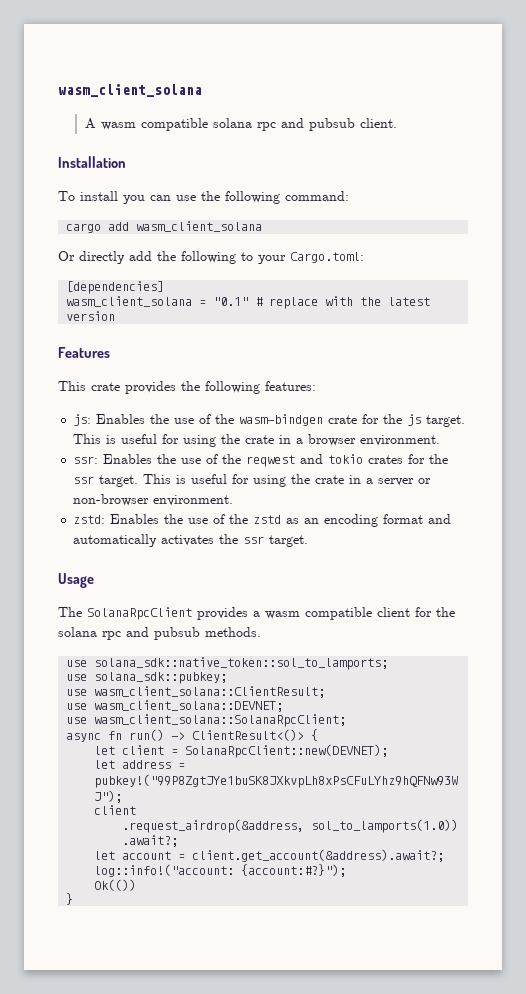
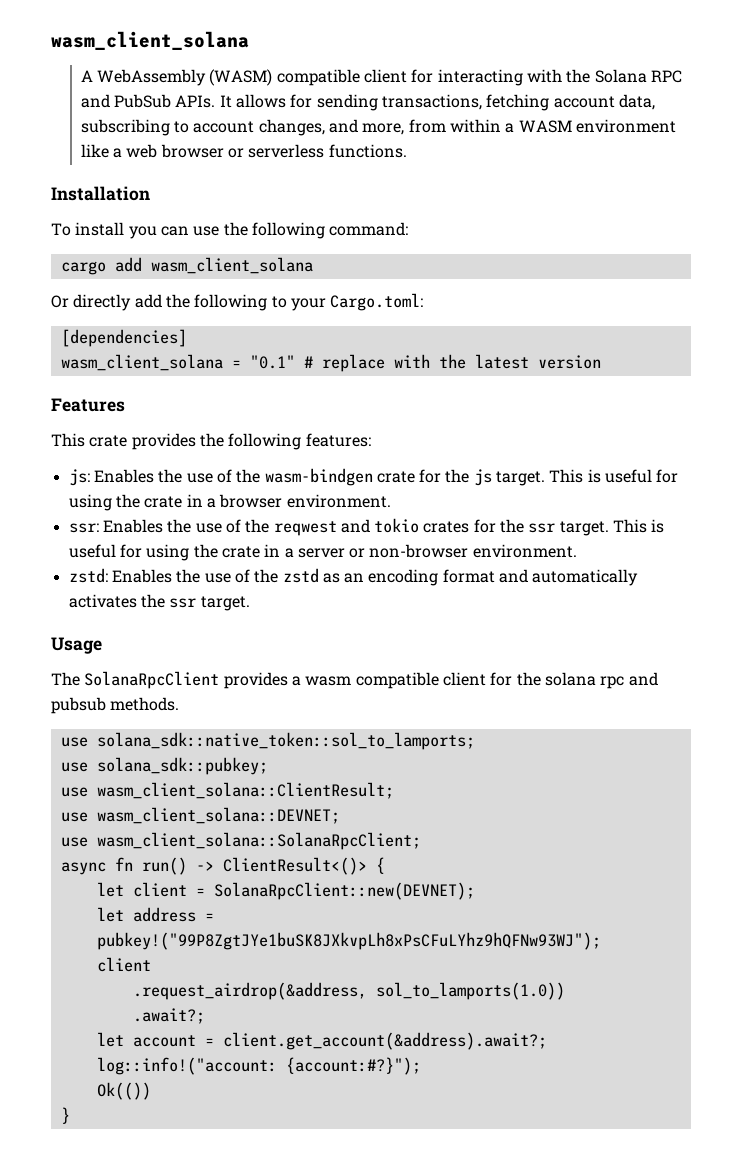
- A wasm compatible solana rpc and pubsub client.
+ A WebAssembly (WASM) compatible client for interacting with the Solana RPC and PubSub APIs. It allows for sending transactions, fetching account data, subscribing to account changes, and more, from within a WASM environment like a web browser or serverless functions.

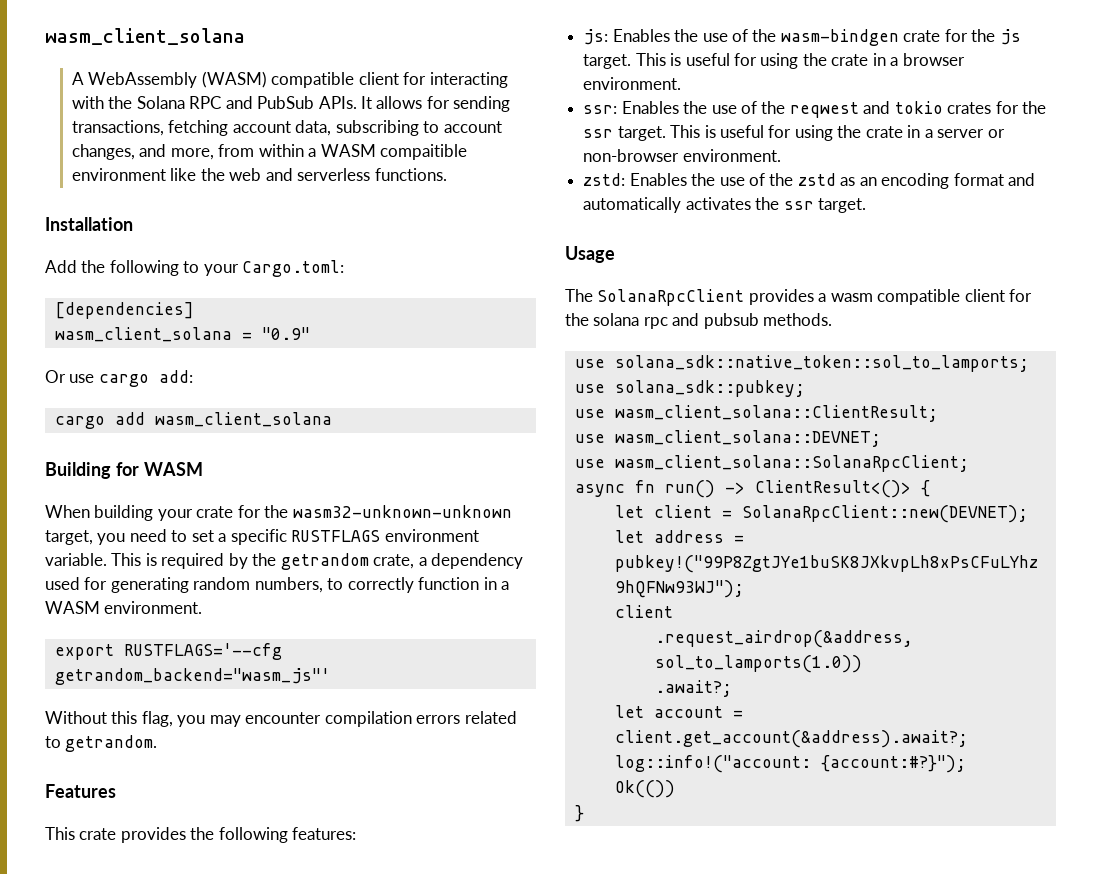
- It allows for sending transactions, fetching account data, subscribing to account changes, and more, from within a WASM environment like a web browser or serverless functions.
+ It allows for sending transactions, fetching account data, subscribing to account changes, and more, from within a WASM compaitible environment like the web and serverless functions.
- To install you can use the following command:
- cargo add wasm_client_solana
- Or directly add the following to your Cargo.toml:
+ Add the following to your Cargo.toml:
- wasm_client_solana = "0.1" # replace with the latest version
+ wasm_client_solana = "0.9"
+ Or use cargo add:
+ cargo add wasm_client_solana
+ Building for WASM
+ When building your crate for the wasm32-unknown-unknown target, you need to set a specific RUSTFLAGS environment variable. This is required by the getrandom crate, a dependency used for generating random numbers, to correctly function in a WASM environment.
+ export RUSTFLAGS='--cfg getrandom_backend="wasm_js"'
+ Without this flag, you may encounter compilation errors related to getrandom.

